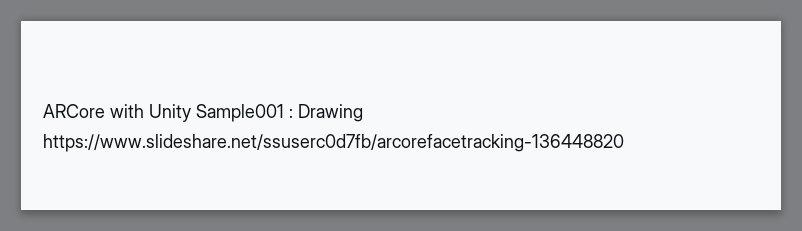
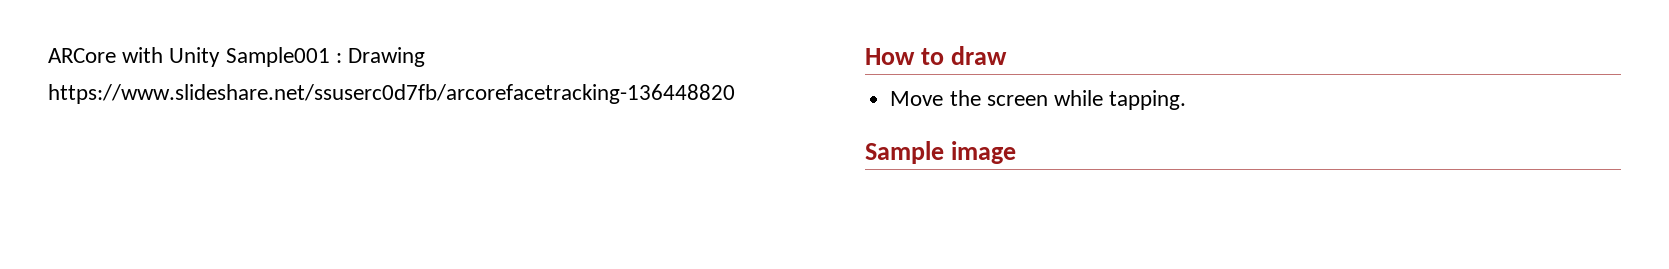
+ How to draw
+ Move the screen while tapping.
+ Sample image

